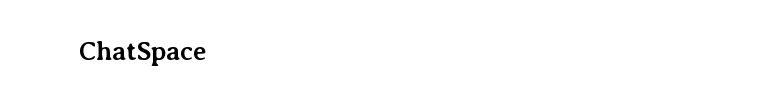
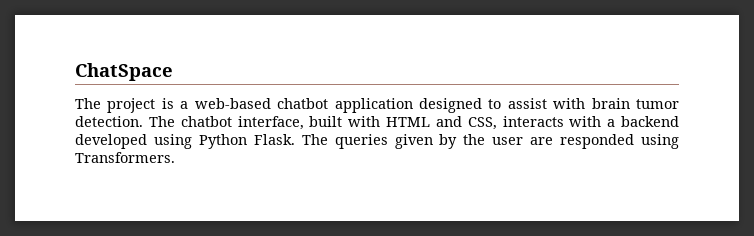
+ The project is a web-based chatbot application designed to assist with brain tumor detection. The chatbot interface, built with HTML and CSS, interacts with a backend developed using Python Flask. The queries given by the user are responded using Transformers.

